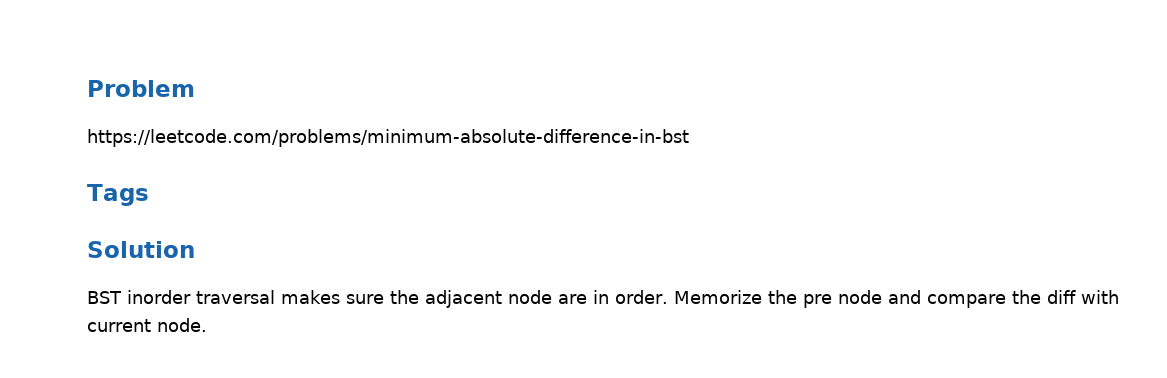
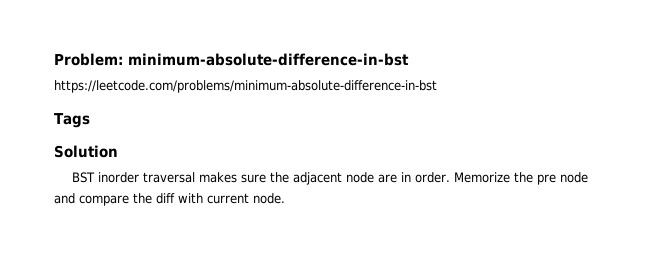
- Problem
+ Problem: minimum-absolute-difference-in-bst

